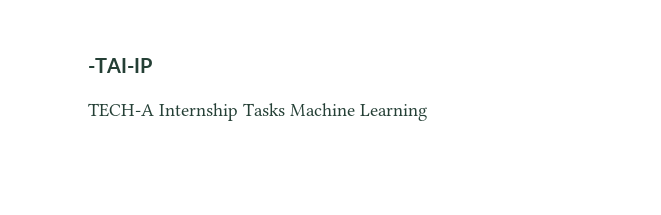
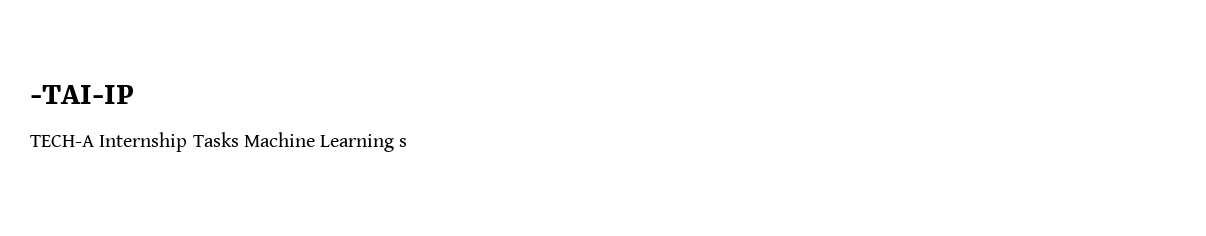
- TECH-A Internship Tasks Machine Learning
+ TECH-A Internship Tasks Machine Learning s

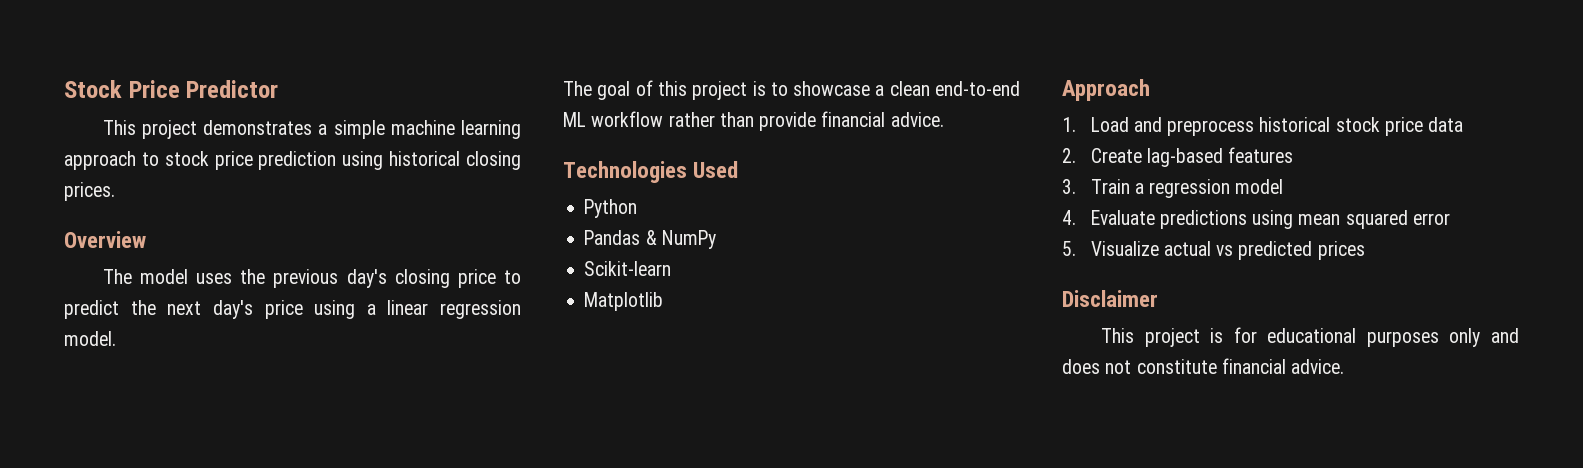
- -TAI-IP
- TECH-A Internship Tasks Machine Learning s
+ Stock Price Predictor
+ This project demonstrates a simple machine learning approach to stock price prediction using historical closing prices.
+ Overview
+ The model uses the previous day's closing price to predict the next day's price using a linear regression model.
+ The goal of this project is to showcase a clean end-to-end ML workflow rather than provide financial advice.
+ Technologies Used
+ Python
+ Pandas & NumPy
+ Scikit-learn
+ Matplotlib
+ Approach
+ 1. Load and preprocess historical stock price data
+ 2. Create lag-based features
+ 3. Train a regression model
+ 4. Evaluate predictions using mean squared error
+ 5. Visualize actual vs predicted prices
+ Disclaimer
+ This project is for educational purposes only and does not constitute financial advice.

